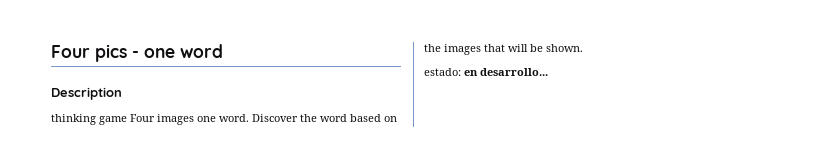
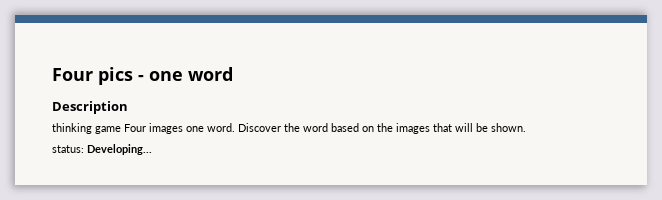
- estado: en desarrollo...
+ status: Developing...

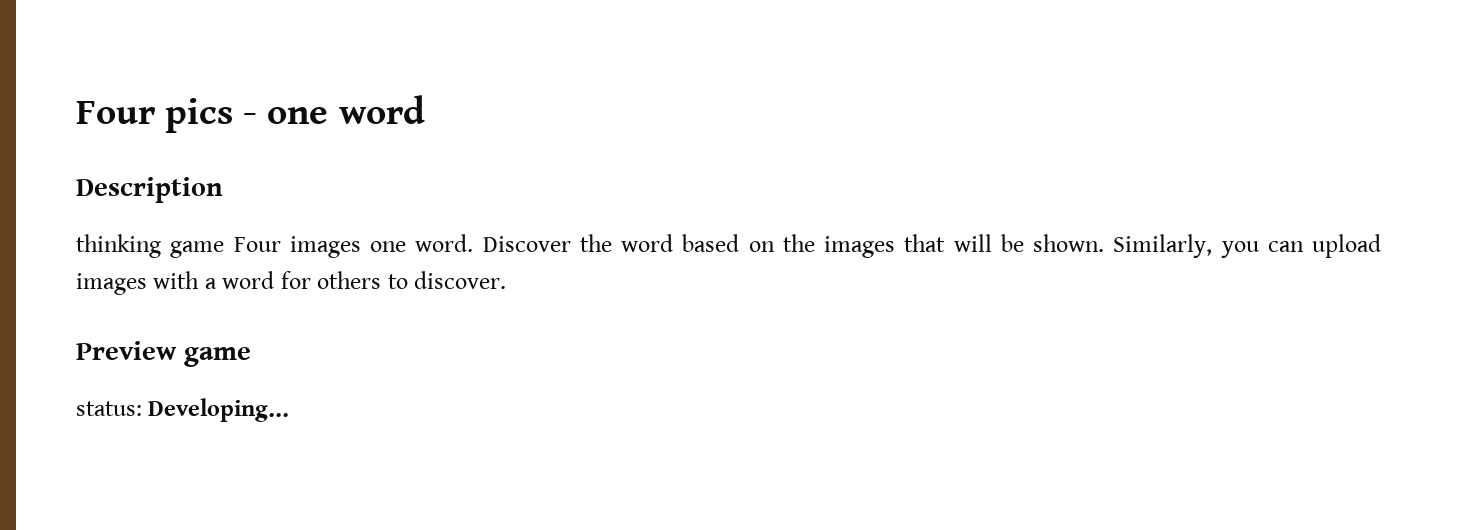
+ Similarly, you can upload images with a word for others to discover.
+ Preview game

